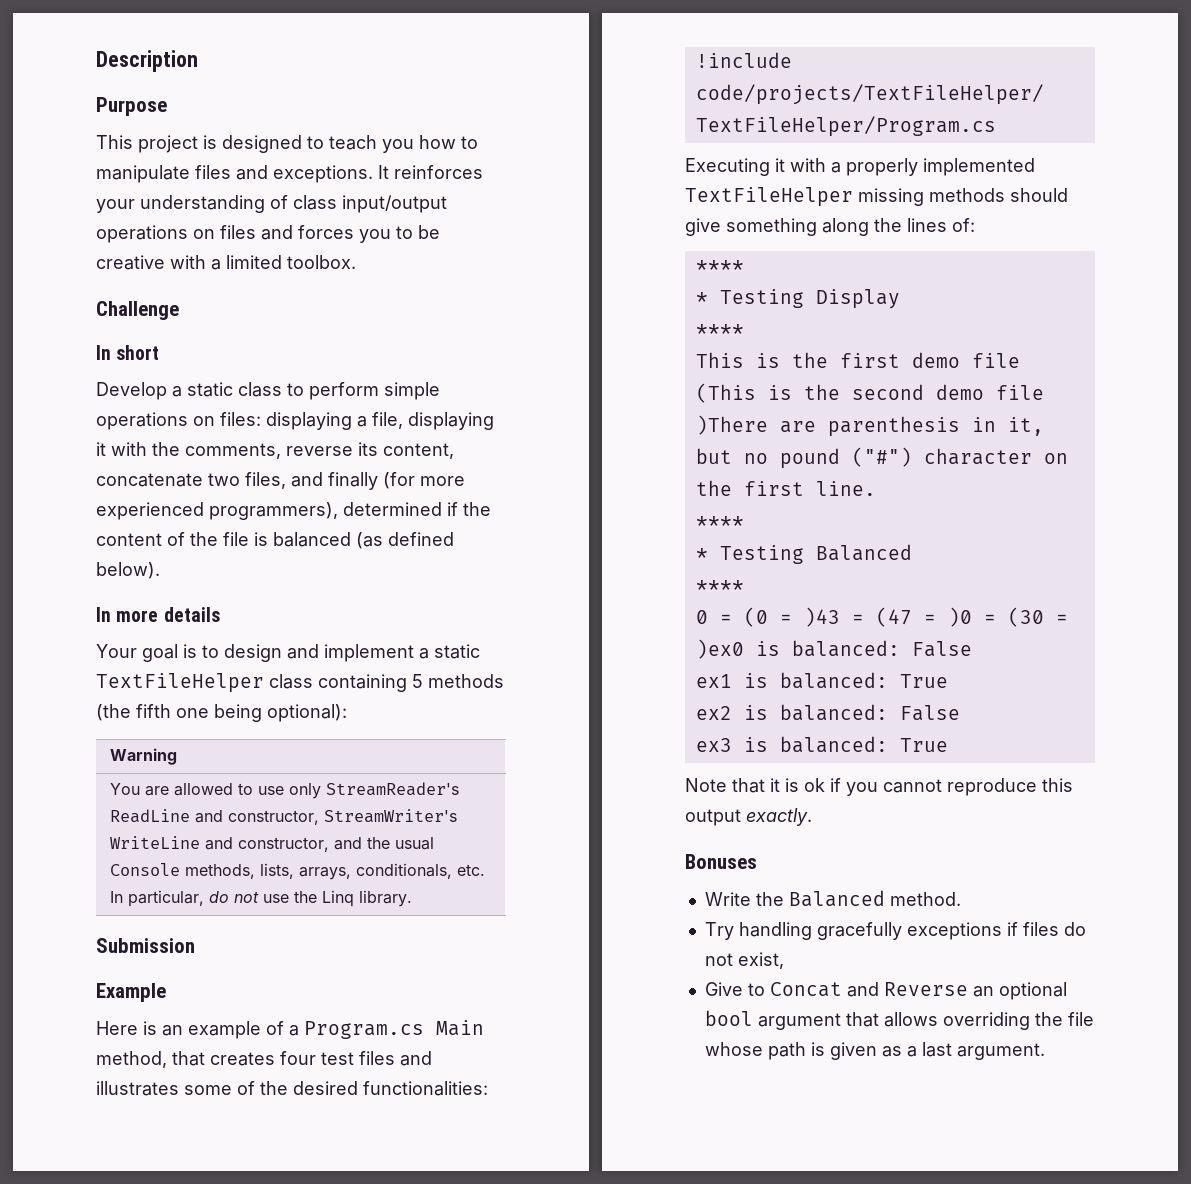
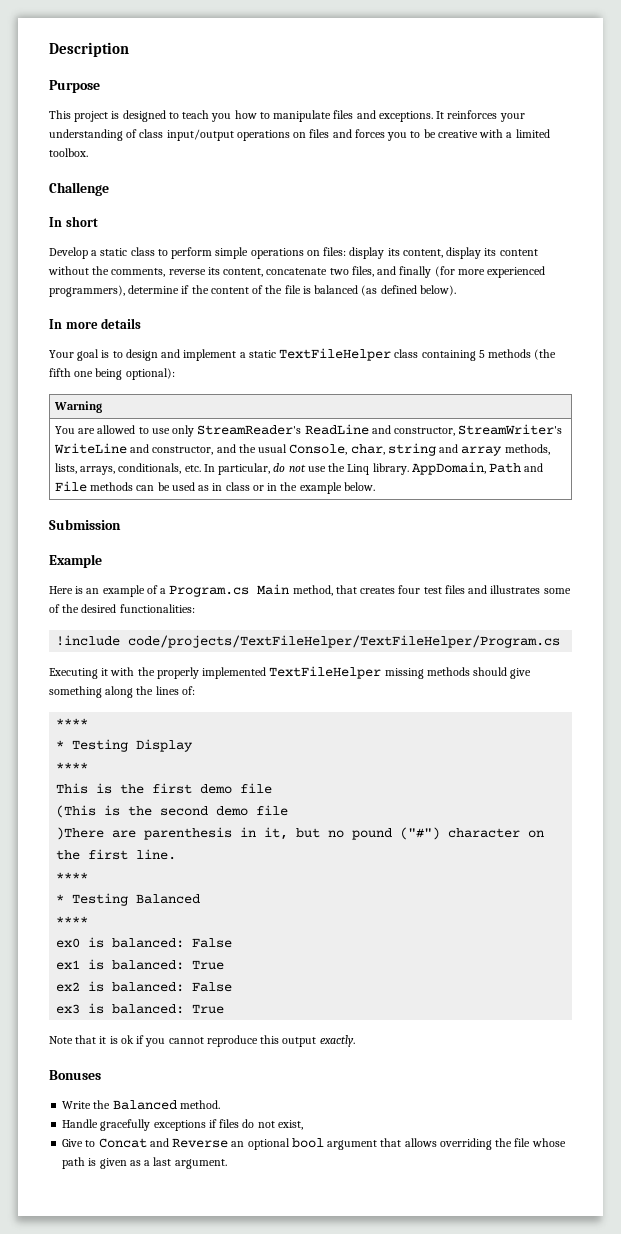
- Develop a static class to perform simple operations on files: displaying a file, displaying it with the comments, reverse its content, concatenate two files, and finally (for more experienced programmers), determined if the content of the file is balanced (as defined below).
+ Develop a static class to perform simple operations on files: display its content, display its content without the comments, reverse its content, concatenate two files, and finally (for more experienced programmers), determine if the content of the file is balanced (as defined below).
- You are allowed to use only StreamReader's ReadLine and constructor, StreamWriter's WriteLine and constructor, and the usual Console methods, lists, arrays, conditionals, etc. In particular, do not use the Linq library.
+ You are allowed to use only StreamReader's ReadLine and constructor, StreamWriter's WriteLine and constructor, and the usual Console, char, string and array methods, lists, arrays, conditionals, etc. In particular, do not use the Linq library. AppDomain, Path and File methods can be used as in class or in the example below.
- Executing it with a properly implemented TextFileHelper missing methods should give something along the lines of:
+ Executing it with the properly implemented TextFileHelper missing methods should give something along the lines of:
- 0 = (0 = )43 = (47 = )0 = (30 = )ex0 is balanced: False
+ ex0 is balanced: False
- Try handling gracefully exceptions if files do not exist,
+ Handle gracefully exceptions if files do not exist,

